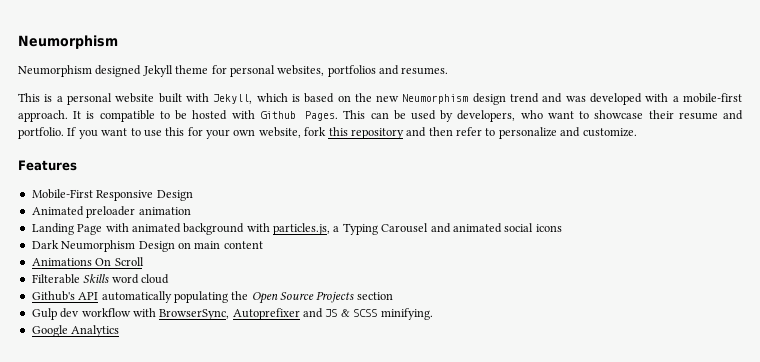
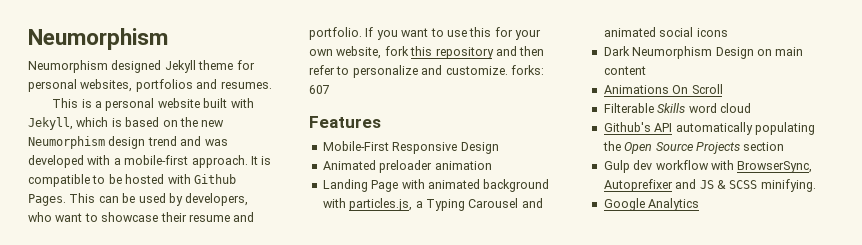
- If you want to use this for your own website, fork this repository and then refer to personalize and customize.
+ If you want to use this for your own website, fork this repository and then refer to personalize and customize. forks: 607

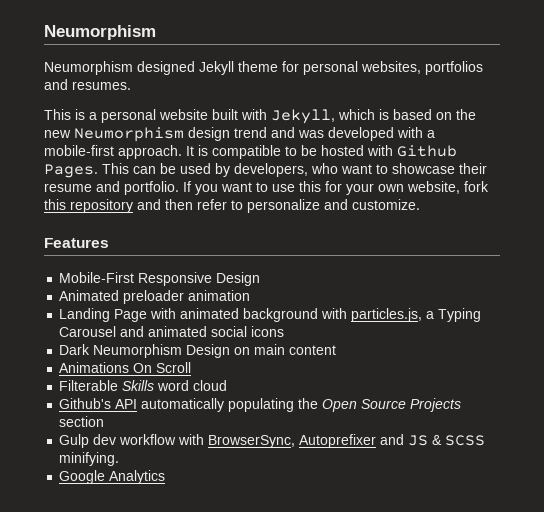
- If you want to use this for your own website, fork this repository and then refer to personalize and customize. forks: 607
+ If you want to use this for your own website, fork this repository and then refer to personalize and customize.

